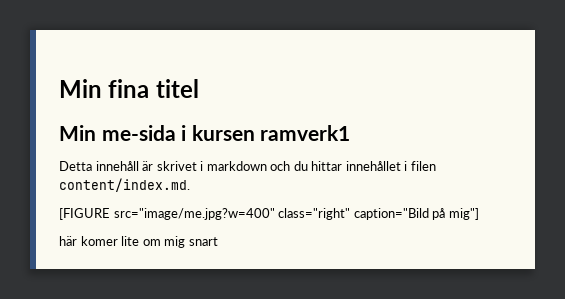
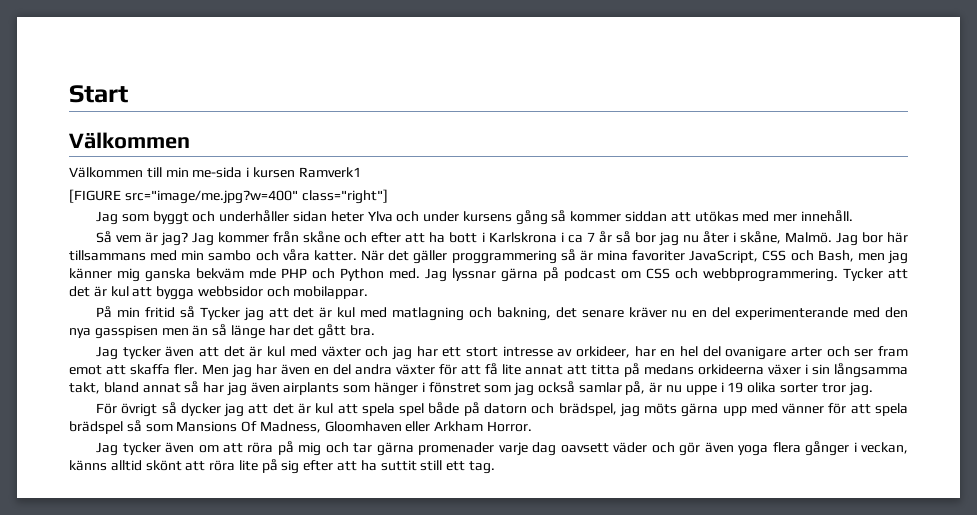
- Min fina titel
- Min me-sida i kursen ramverk1
- Detta innehåll är skrivet i markdown och du hittar innehållet i filen content/index.md.
- [FIGURE src="image/me.jpg?w=400" class="right" caption="Bild på mig"]
- här komer lite om mig snart
+ Start
+ Välkommen
+ Välkommen till min me-sida i kursen Ramverk1
+ [FIGURE src="image/me.jpg?w=400" class="right"]
+ Jag som byggt och underhåller sidan heter Ylva och under kursens gång så kommer siddan att utökas med mer innehåll.
+ Så vem är jag? Jag kommer från skåne och efter att ha bott i Karlskrona i ca 7 år så bor jag nu åter i skåne, Malmö. Jag bor här tillsammans med min sambo och våra katter. När det gäller proggrammering så är mina favoriter JavaScript, CSS och Bash, men jag känner mig ganska bekväm mde PHP och Python med. Jag lyssnar gärna på podcast om CSS och webbprogrammering. Tycker att det är kul att bygga webbsidor och mobilappar.
+ På min fritid så Tycker jag att det är kul med matlagning och bakning, det senare kräver nu en del experimenterande med den nya gasspisen men än så länge har det gått bra.
+ Jag tycker även att det är kul med växter och jag har ett stort intresse av orkideer, har en hel del ovanigare arter och ser fram emot att skaffa fler. Men jag har även en del andra växter för att få lite annat att titta på medans orkideerna växer i sin långsamma takt, bland annat så har jag även airplants som hänger i fönstret som jag också samlar på, är nu uppe i 19 olika sorter tror jag.
+ För övrigt så dycker jag att det är kul att spela spel både på datorn och brädspel, jag möts gärna upp med vänner för att spela brädspel så som Mansions Of Madness, Gloomhaven eller Arkham Horror.
+ Jag tycker även om att röra på mig och tar gärna promenader varje dag oavsett väder och gör även yoga flera gånger i veckan, känns alltid skönt att röra lite på sig efter att ha suttit still ett tag.

